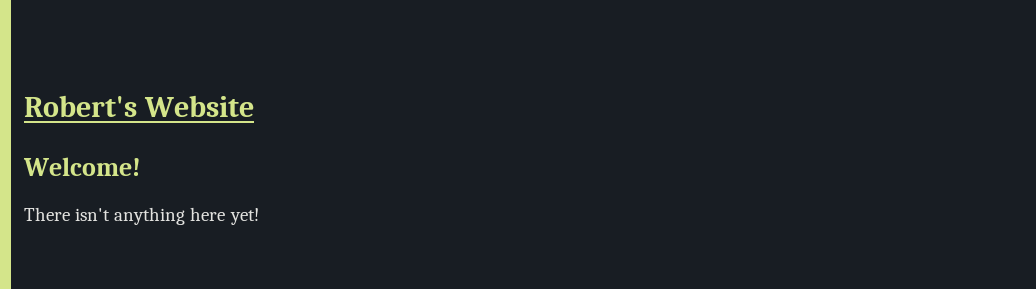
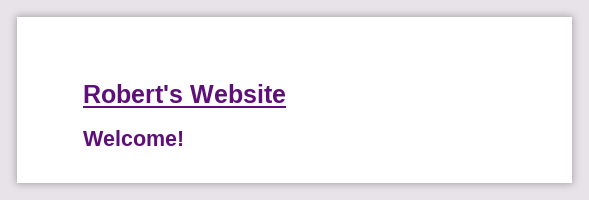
- There isn't anything here yet!

